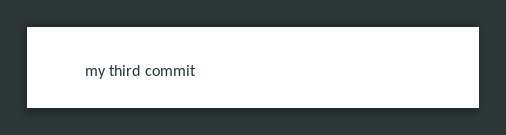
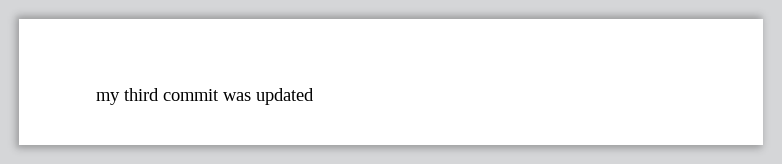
- my third commit
+ my third commit was updated

